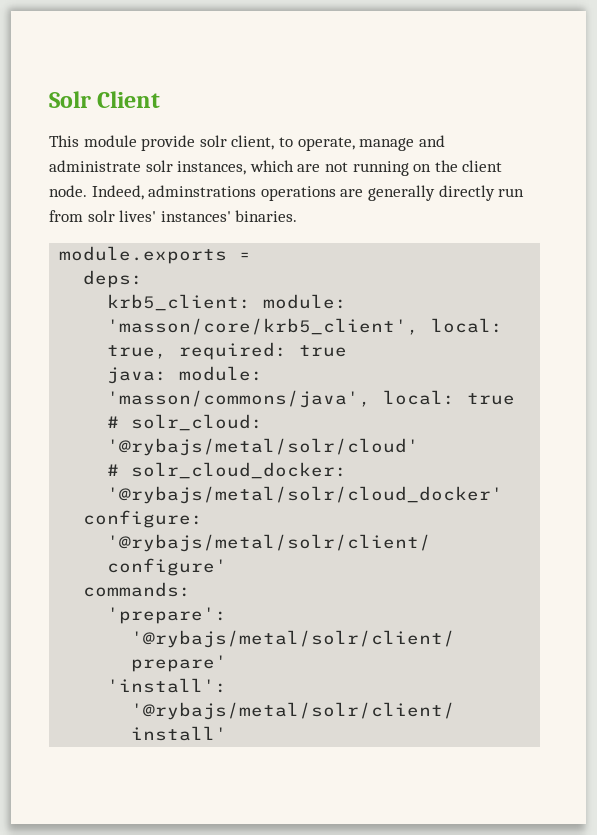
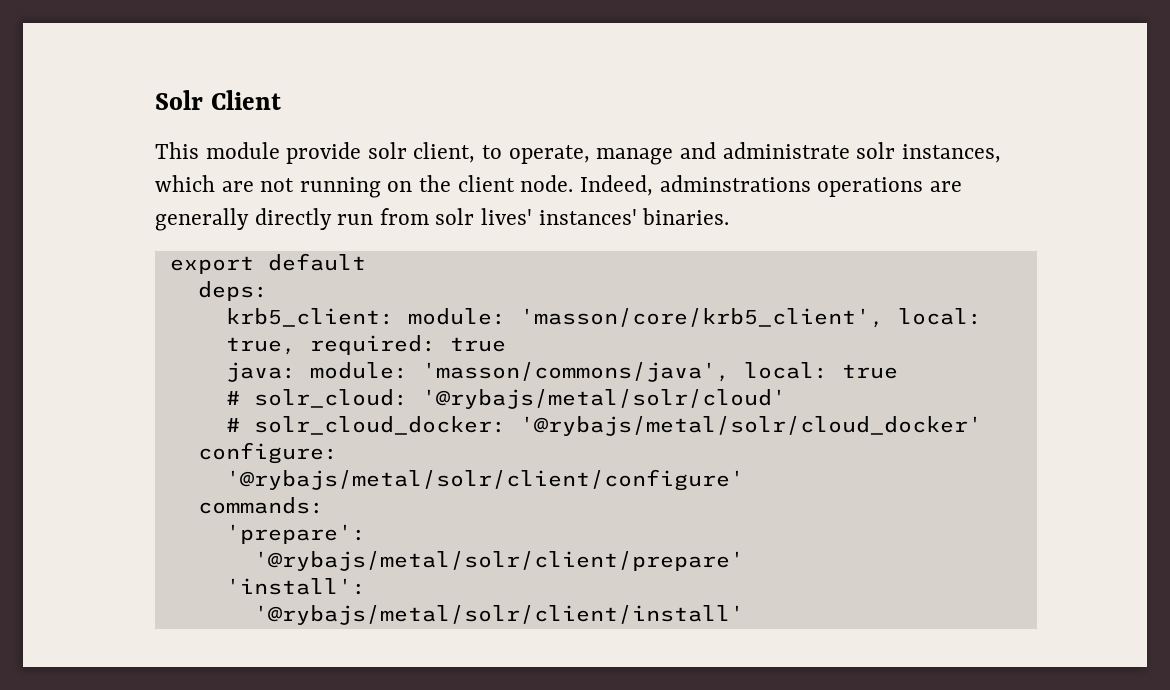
- module.exports =
+ export default

